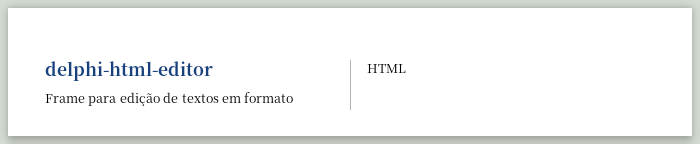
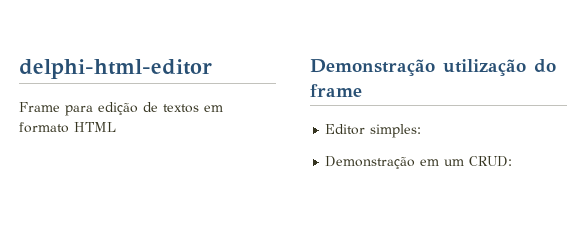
+ Demonstração utilização do frame
+ Editor simples:
+ Demonstração em um CRUD:

